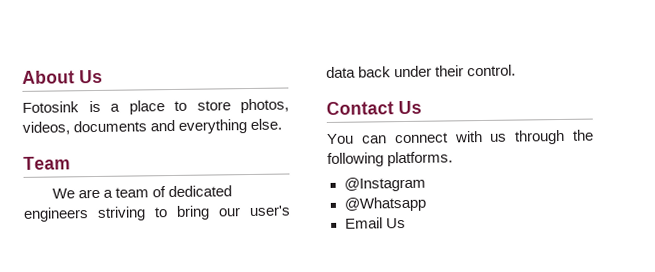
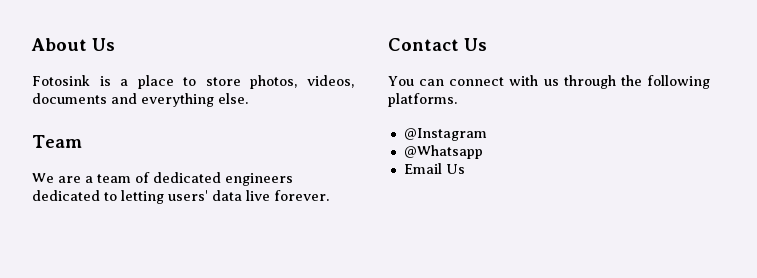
- We are a team of dedicated engineers striving to bring our user's data back under their control.
+ We are a team of dedicated engineers dedicated to letting users' data live forever.

